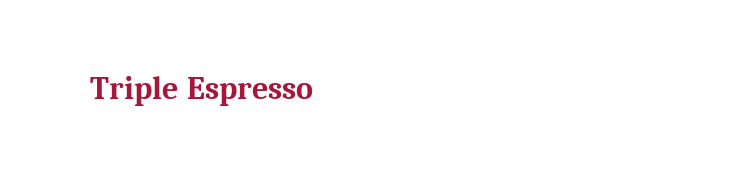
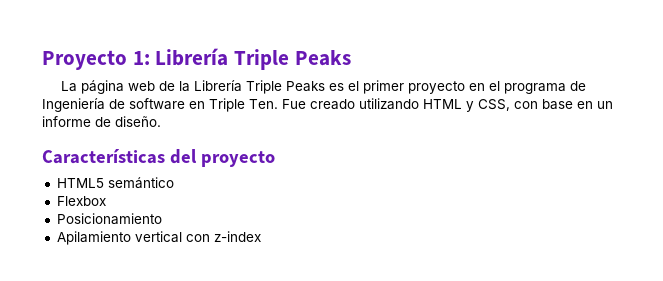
- Triple Espresso
+ Proyecto 1: Librería Triple Peaks
+ La página web de la Librería Triple Peaks es el primer proyecto en el programa de Ingeniería de software en Triple Ten. Fue creado utilizando HTML y CSS, con base en un informe de diseño.
+ Características del proyecto
+ HTML5 semántico
+ Flexbox
+ Posicionamiento
+ Apilamiento vertical con z-index

